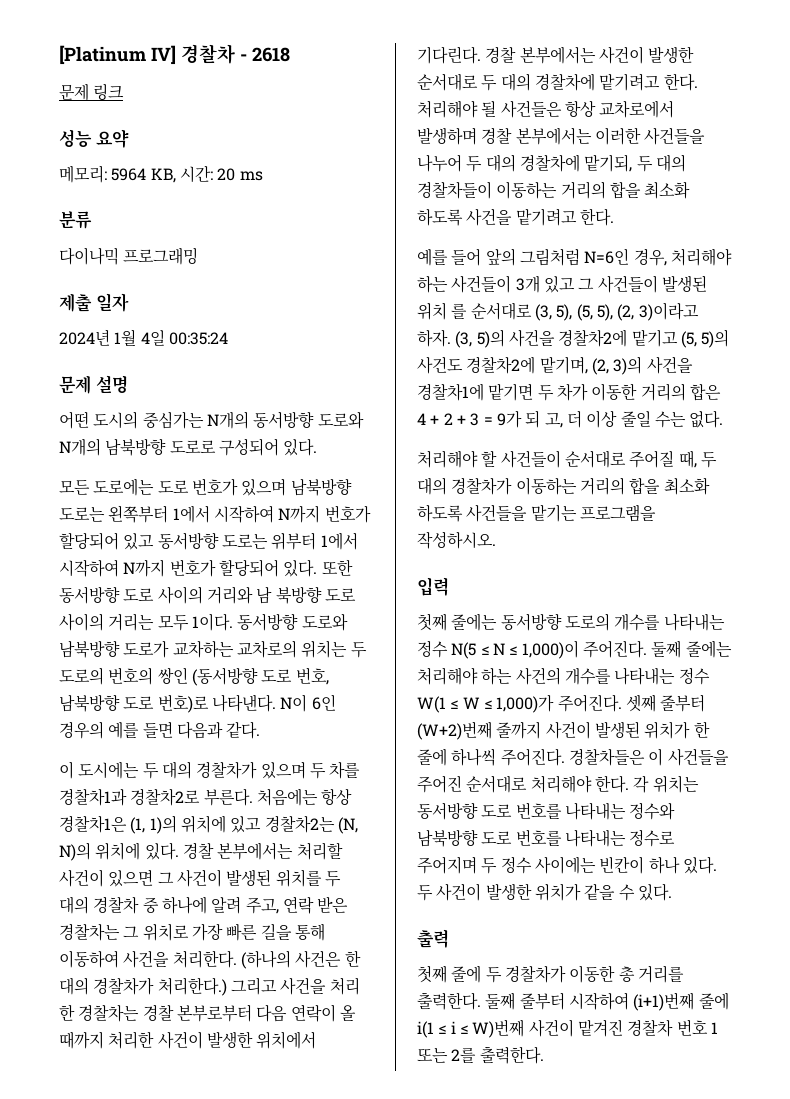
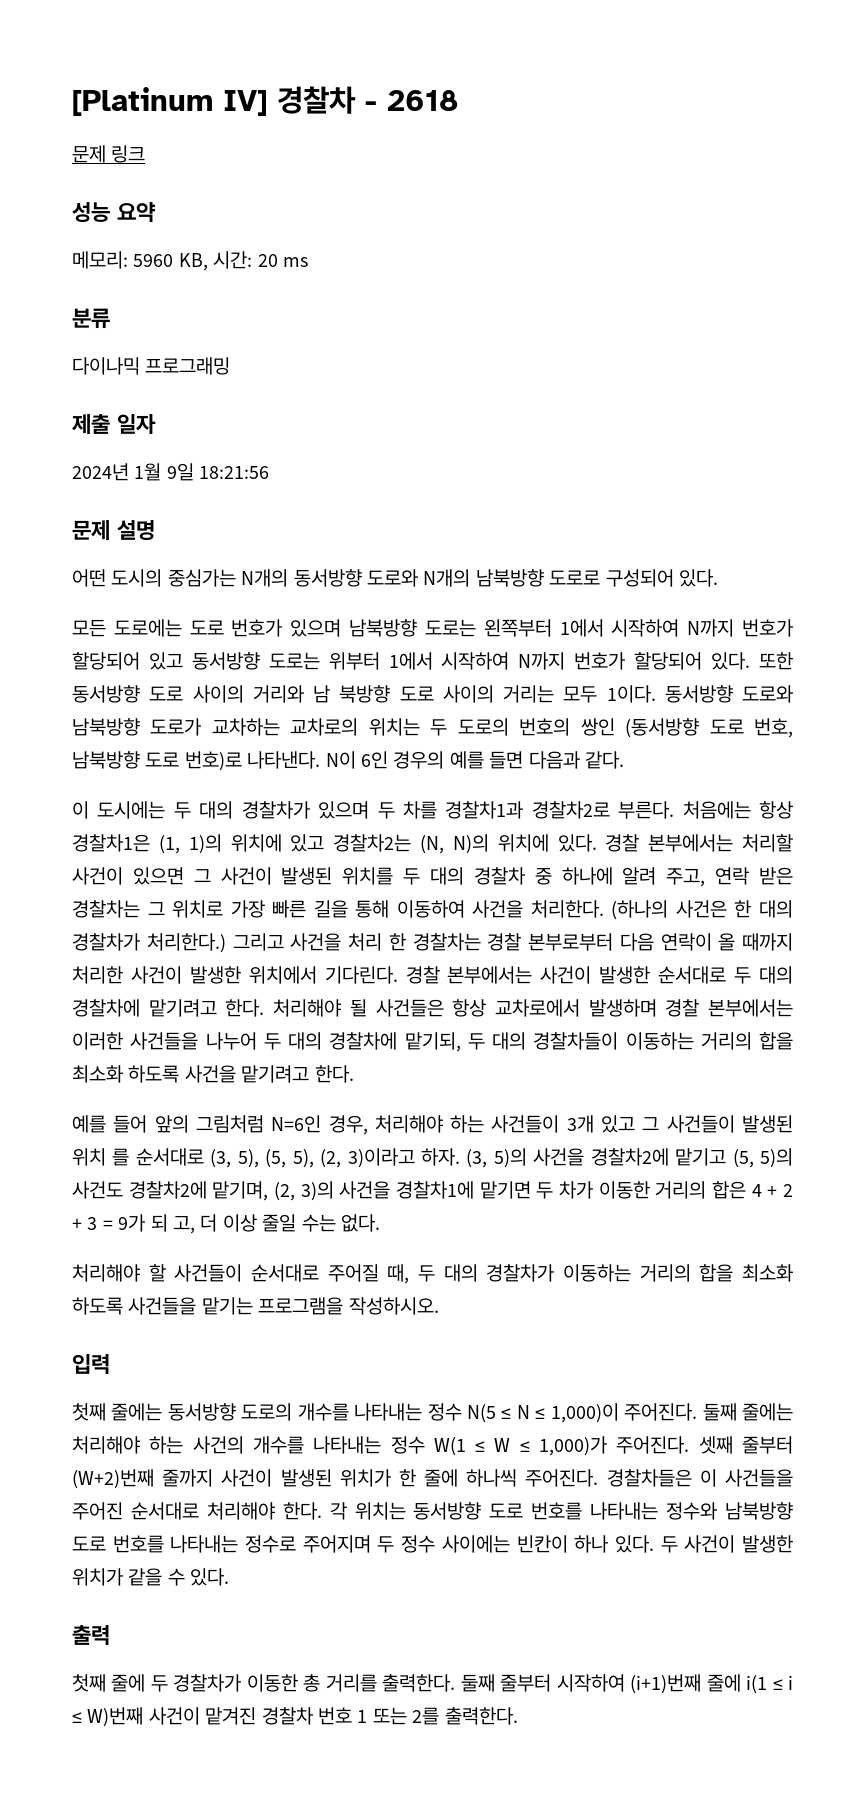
- 메모리: 5964 KB, 시간: 20 ms
+ 메모리: 5960 KB, 시간: 20 ms
- 2024년 1월 4일 00:35:24
+ 2024년 1월 9일 18:21:56

